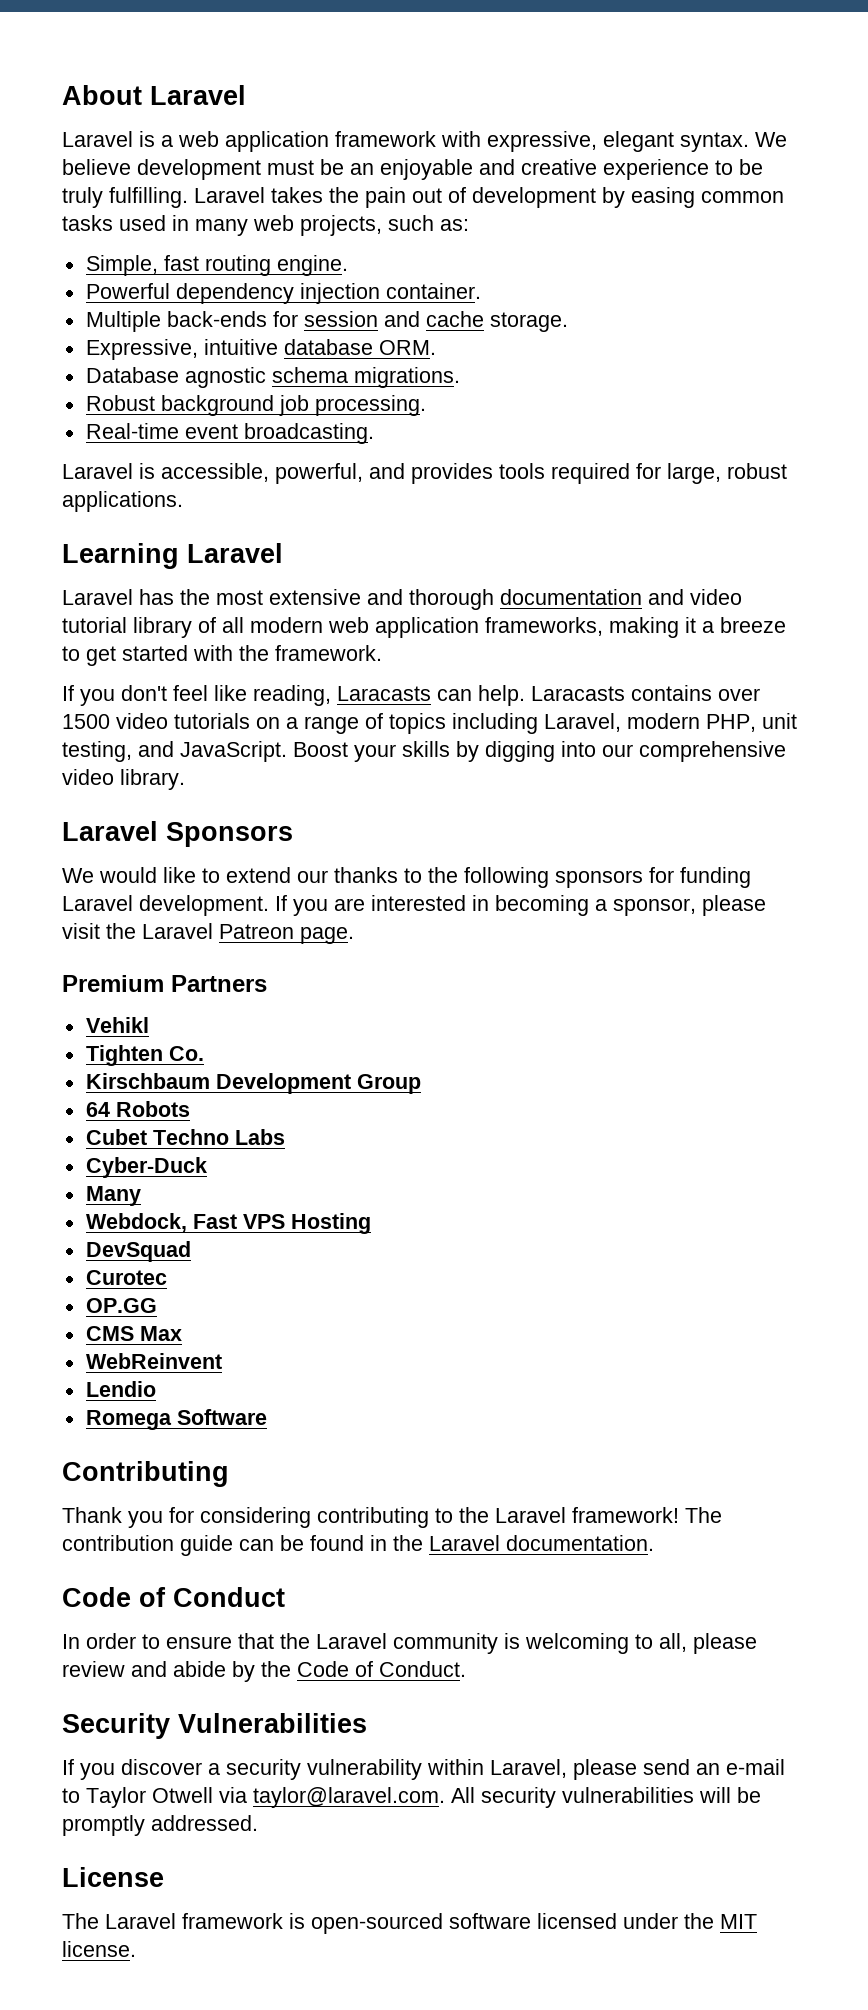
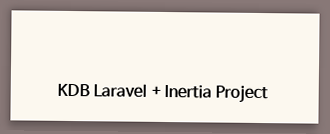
- About Laravel
- Laravel is a web application framework with expressive, elegant syntax. We believe development must be an enjoyable and creative experience to be truly fulfilling. Laravel takes the pain out of development by easing common tasks used in many web projects, such as:
- Simple, fast routing engine.
- Powerful dependency injection container.
- Multiple back-ends for session and cache storage.
- Expressive, intuitive database ORM.
- Database agnostic schema migrations.
- Robust background job processing.
- Real-time event broadcasting.
- Laravel is accessible, powerful, and provides tools required for large, robust applications.
- Learning Laravel
- Laravel has the most extensive and thorough documentation and video tutorial library of all modern web application frameworks, making it a breeze to get started with the framework.
- If you don't feel like reading, Laracasts can help. Laracasts contains over 1500 video tutorials on a range of topics including Laravel, modern PHP, unit testing, and JavaScript. Boost your skills by digging into our comprehensive video library.
- Laravel Sponsors
- We would like to extend our thanks to the following sponsors for funding Laravel development. If you are interested in becoming a sponsor, please visit the Laravel Patreon page.
- Premium Partners
- Vehikl
- Tighten Co.
- Kirschbaum Development Group
- 64 Robots
- Cubet Techno Labs
- Cyber-Duck
- Many
- Webdock, Fast VPS Hosting
- DevSquad
- Curotec
- OP.GG
- CMS Max
- WebReinvent
- Lendio
- Romega Software
- Contributing
- Thank you for considering contributing to the Laravel framework! The contribution guide can be found in the Laravel documentation.
- Code of Conduct
- In order to ensure that the Laravel community is welcoming to all, please review and abide by the Code of Conduct.
- Security Vulnerabilities
- If you discover a security vulnerability within Laravel, please send an e-mail to Taylor Otwell via taylor@laravel.com. All security vulnerabilities will be promptly addressed.
- License
- The Laravel framework is open-sourced software licensed under the MIT license.
+ KDB Laravel + Inertia Project

